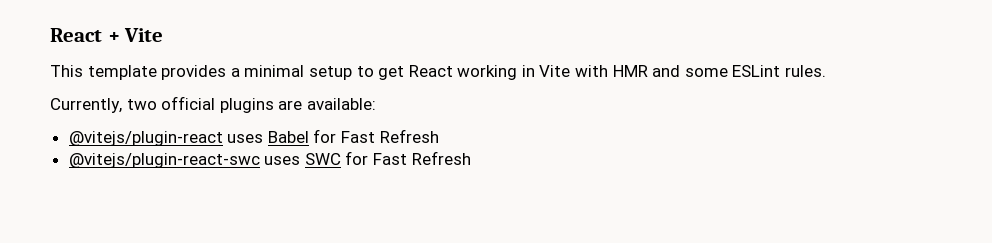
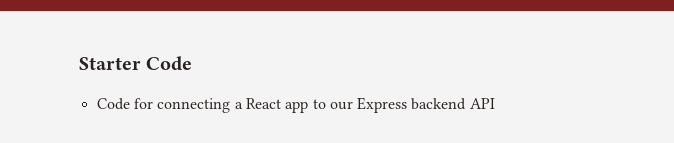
- React + Vite
- This template provides a minimal setup to get React working in Vite with HMR and some ESLint rules.
- Currently, two official plugins are available:
- @vitejs/plugin-react uses Babel for Fast Refresh
- @vitejs/plugin-react-swc uses SWC for Fast Refresh
+ Starter Code
+ Code for connecting a React app to our Express backend API

